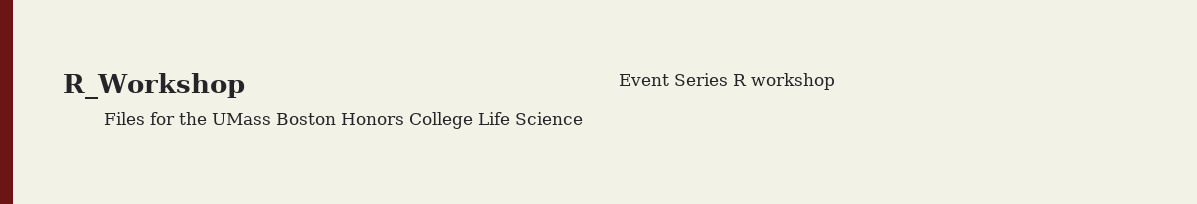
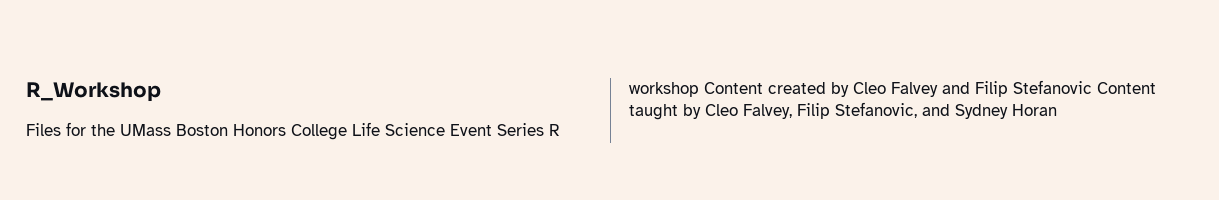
- Files for the UMass Boston Honors College Life Science Event Series R workshop
+ Files for the UMass Boston Honors College Life Science Event Series R workshop Content created by Cleo Falvey and Filip Stefanovic Content taught by Cleo Falvey, Filip Stefanovic, and Sydney Horan

